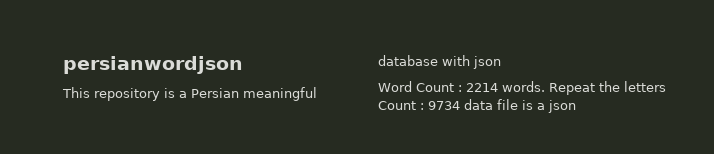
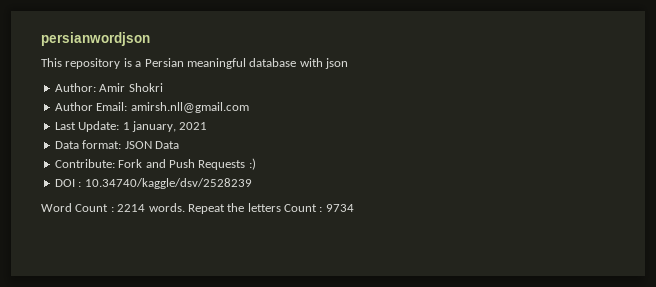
+ Author: Amir Shokri
+ Author Email: amirsh.nll@gmail.com
+ Last Update: 1 january, 2021
+ Data format: JSON Data
+ Contribute: Fork and Push Requests :)
+ DOI : 10.34740/kaggle/dsv/2528239
- Repeat the letters Count : 9734 data file is a json
+ Repeat the letters Count : 9734

